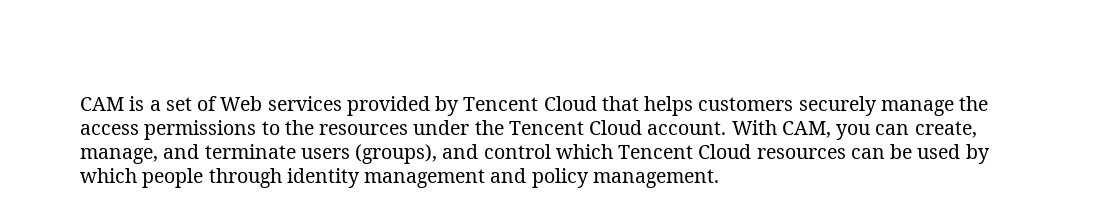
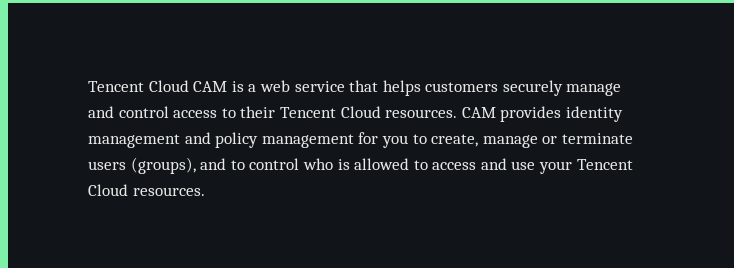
- CAM is a set of Web services provided by Tencent Cloud that helps customers securely manage the access permissions to the resources under the Tencent Cloud account. With CAM, you can create, manage, and terminate users (groups), and control which Tencent Cloud resources can be used by which people through identity management and policy management.
+ Tencent Cloud CAM is a web service that helps customers securely manage and control access to their Tencent Cloud resources. CAM provides identity management and policy management for you to create, manage or terminate users (groups), and to control who is allowed to access and use your Tencent Cloud resources.

